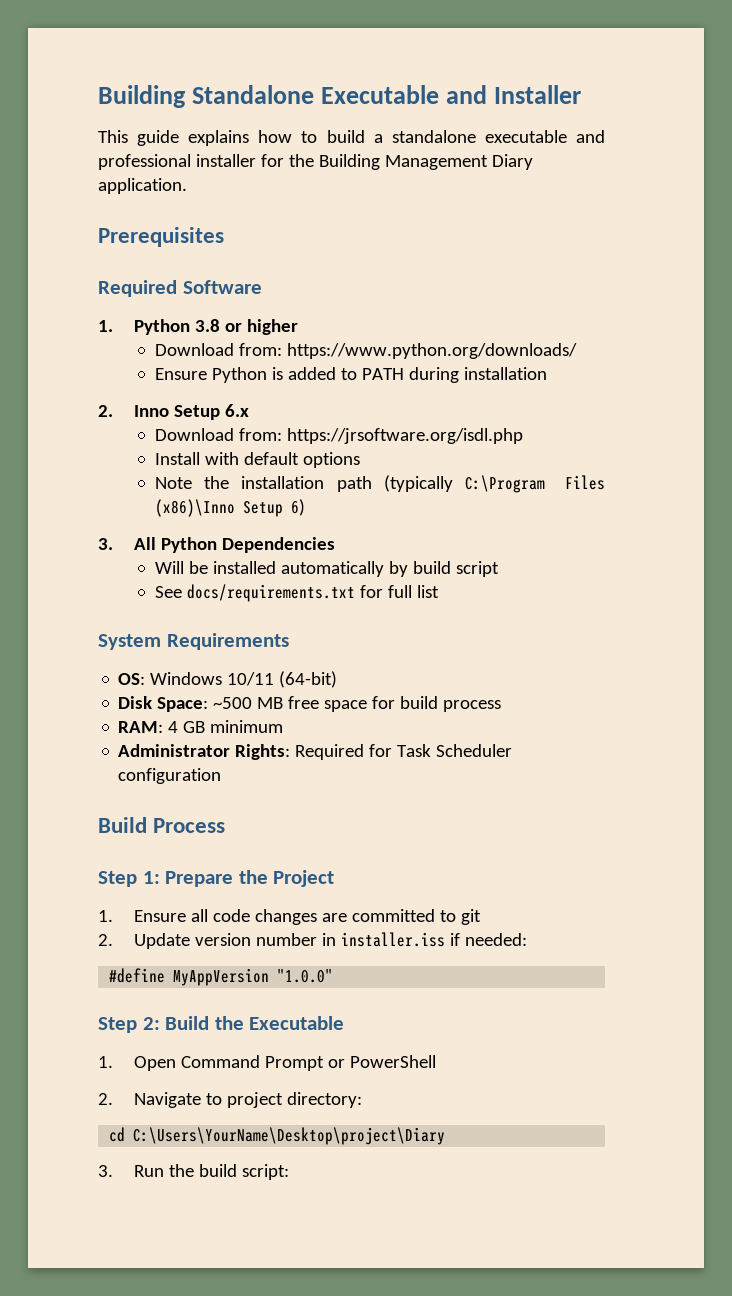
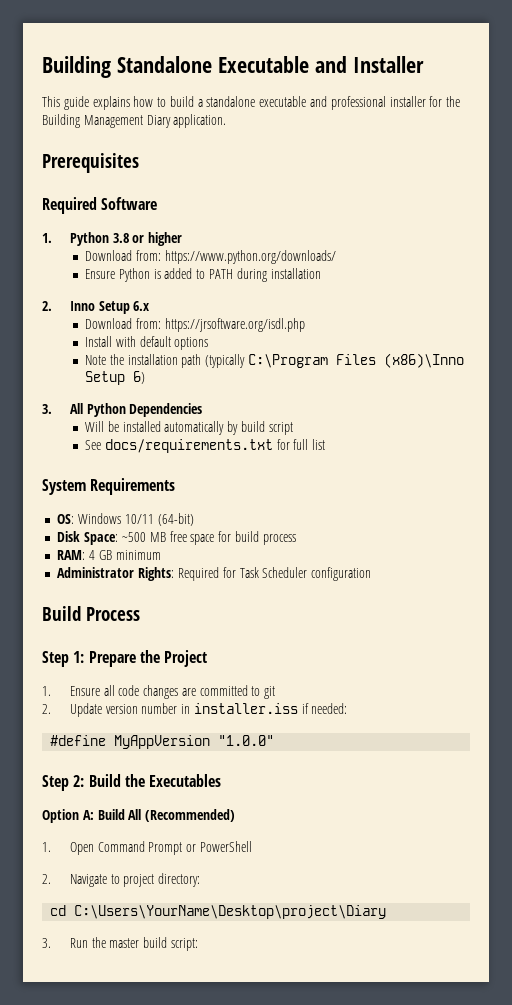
- Step 2: Build the Executable
+ Step 2: Build the Executables
+ Option A: Build All (Recommended)
- 3. Run the build script:
+ 3. Run the master build script:

